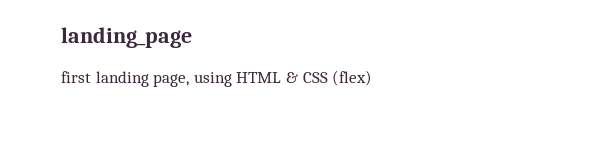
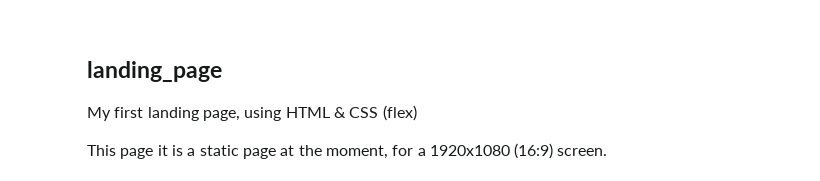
- first landing page, using HTML & CSS (flex)
+ My first landing page, using HTML & CSS (flex)
+ This page it is a static page at the moment, for a 1920x1080 (16:9) screen.

